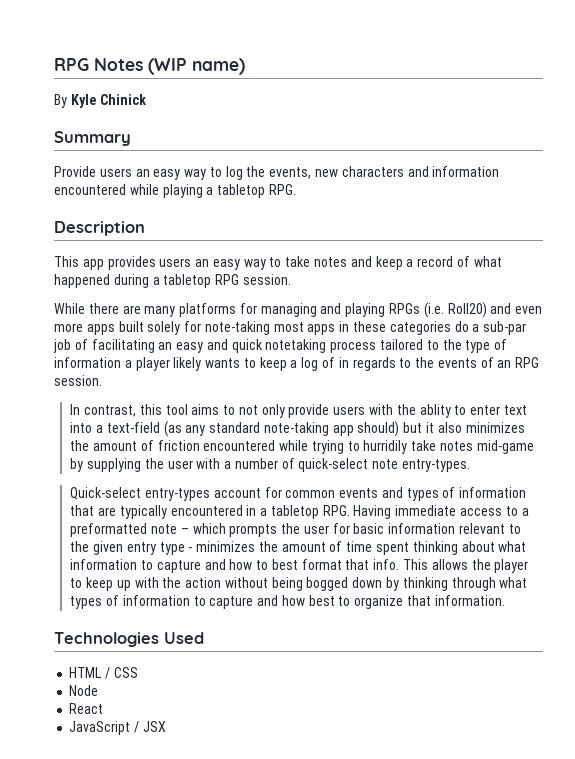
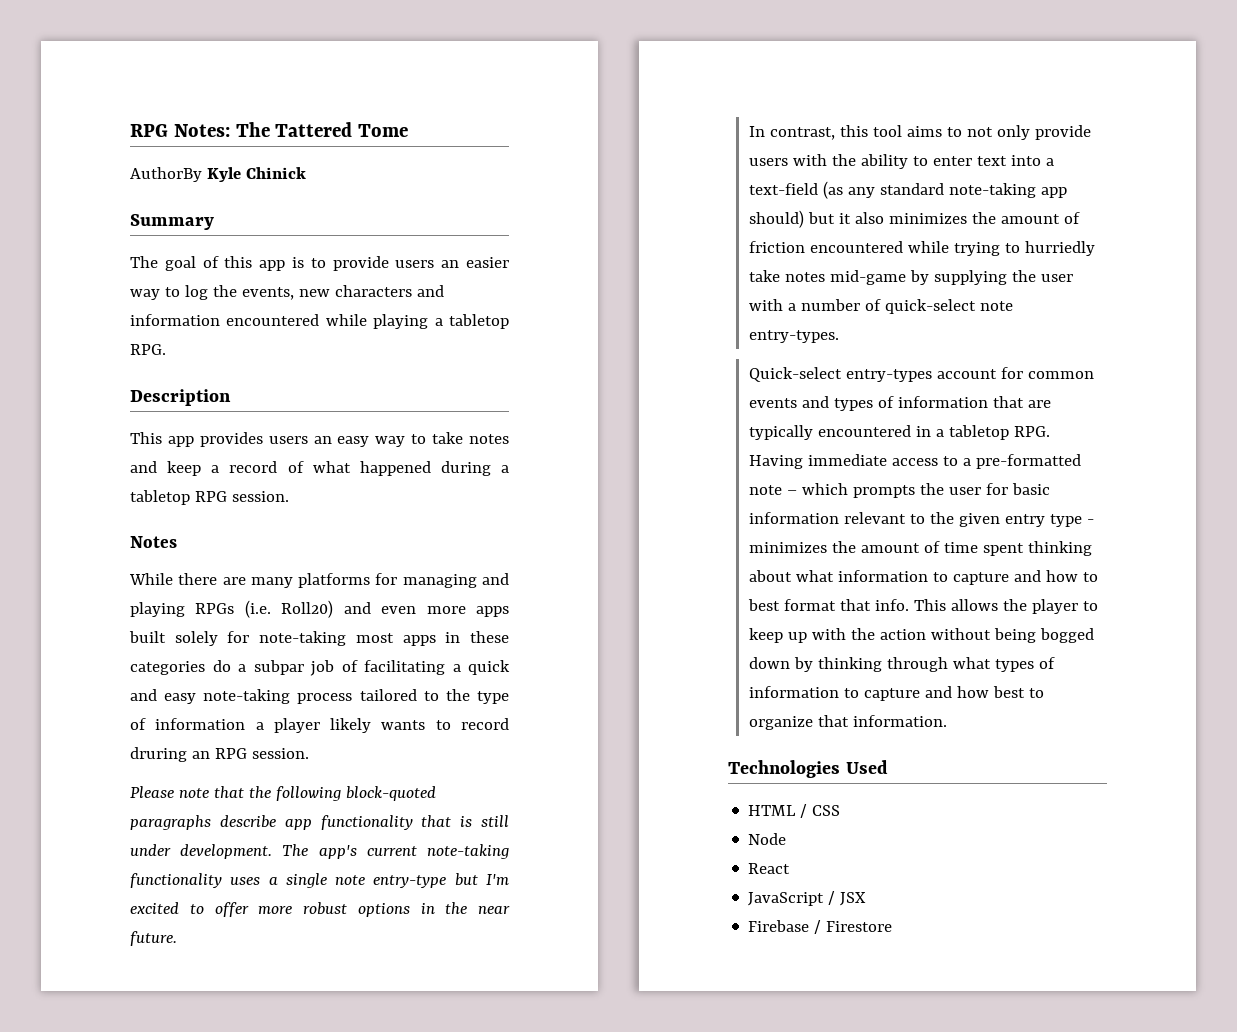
- RPG Notes (WIP name)
- By Kyle Chinick
+ RPG Notes: The Tattered Tome
+ AuthorBy Kyle Chinick
  Summary
- Provide users an easy way to log the events, new characters and information encountered while playing a tabletop RPG.
+ The goal of this app is to provide users an easier way to log the events, new characters and information encountered while playing a tabletop RPG.
+ Notes
- While there are many platforms for managing and playing RPGs (i.e. Roll20) and even more apps built solely for note-taking most apps in these categories do a sub-par job of facilitating an easy and quick notetaking process tailored to the type of information a player likely wants to keep a log of in regards to the events of an RPG session.
+ While there are many platforms for managing and playing RPGs (i.e. Roll20) and even more apps built solely for note-taking most apps in these categories do a subpar job of facilitating a quick and easy note-taking process tailored to the type of information a player likely wants to record druring an RPG session.
+ Please note that the following block-quoted paragraphs describe app functionality that is still under development. The app's current note-taking functionality uses a single note entry-type but I'm excited to offer more robust options in the near future.
- In contrast, this tool aims to not only provide users with the ablity to enter text into a text-field (as any standard note-taking app should) but it also minimizes the amount of friction encountered while trying to hurridily take notes mid-game by supplying the user with a number of quick-select note entry-types.
+ In contrast, this tool aims to not only provide users with the ability to enter text into a text-field (as any standard note-taking app should) but it also minimizes the amount of friction encountered while trying to hurriedly take notes mid-game by supplying the user with a number of quick-select note entry-types.
- Quick-select entry-types account for common events and types of information that are typically encountered in a tabletop RPG. Having immediate access to a preformatted note – which prompts the user for basic information relevant to the given entry type - minimizes the amount of time spent thinking about what information to capture and how to best format that info.
+ Quick-select entry-types account for common events and types of information that are typically encountered in a tabletop RPG. Having immediate access to a pre-formatted note – which prompts the user for basic information relevant to the given entry type - minimizes the amount of time spent thinking about what information to capture and how to best format that info.
+ Firebase / Firestore

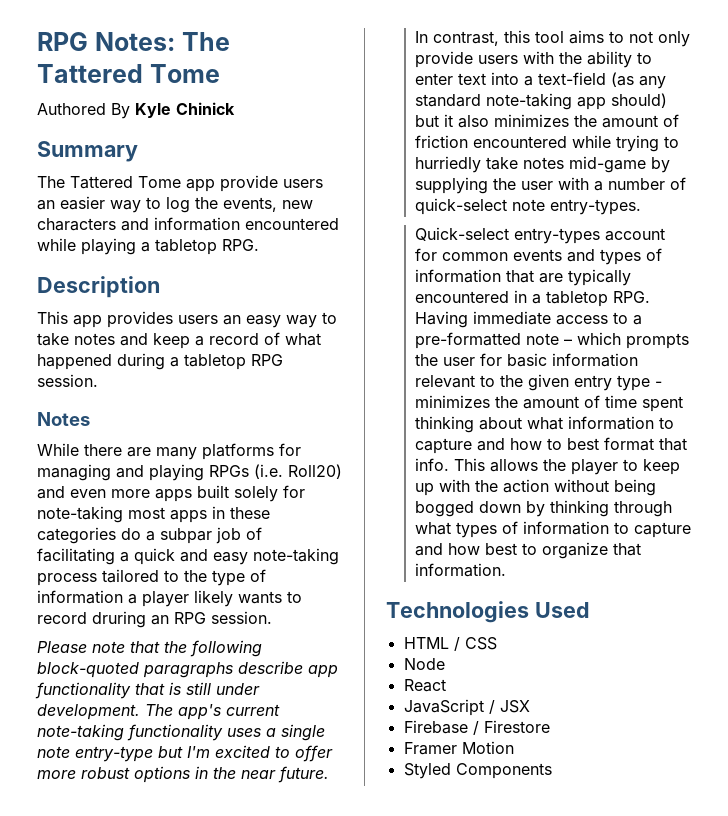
- AuthorBy Kyle Chinick
+ Authored By Kyle Chinick
- The goal of this app is to provide users an easier way to log the events, new characters and information encountered while playing a tabletop RPG.
+ The Tattered Tome app provide users an easier way to log the events, new characters and information encountered while playing a tabletop RPG.
+ Framer Motion
+ Styled Components

